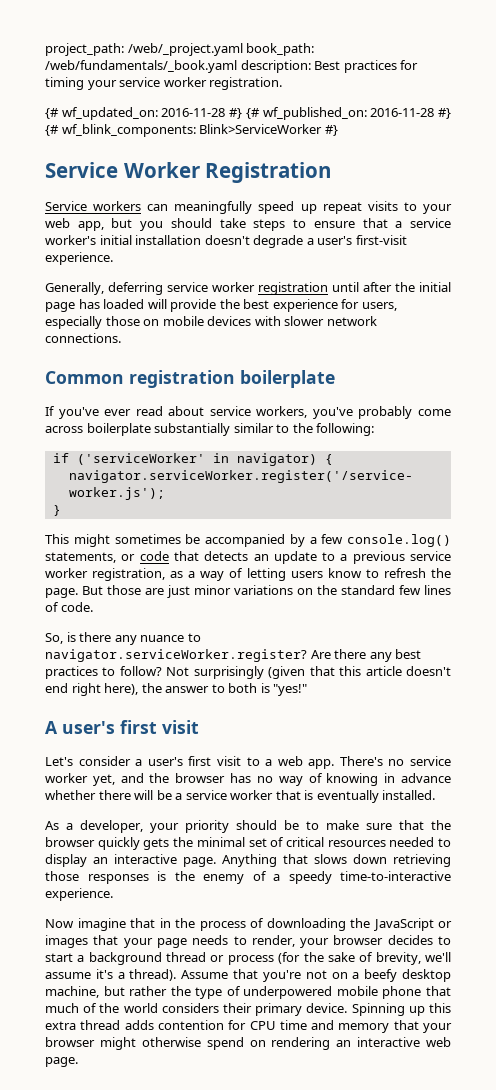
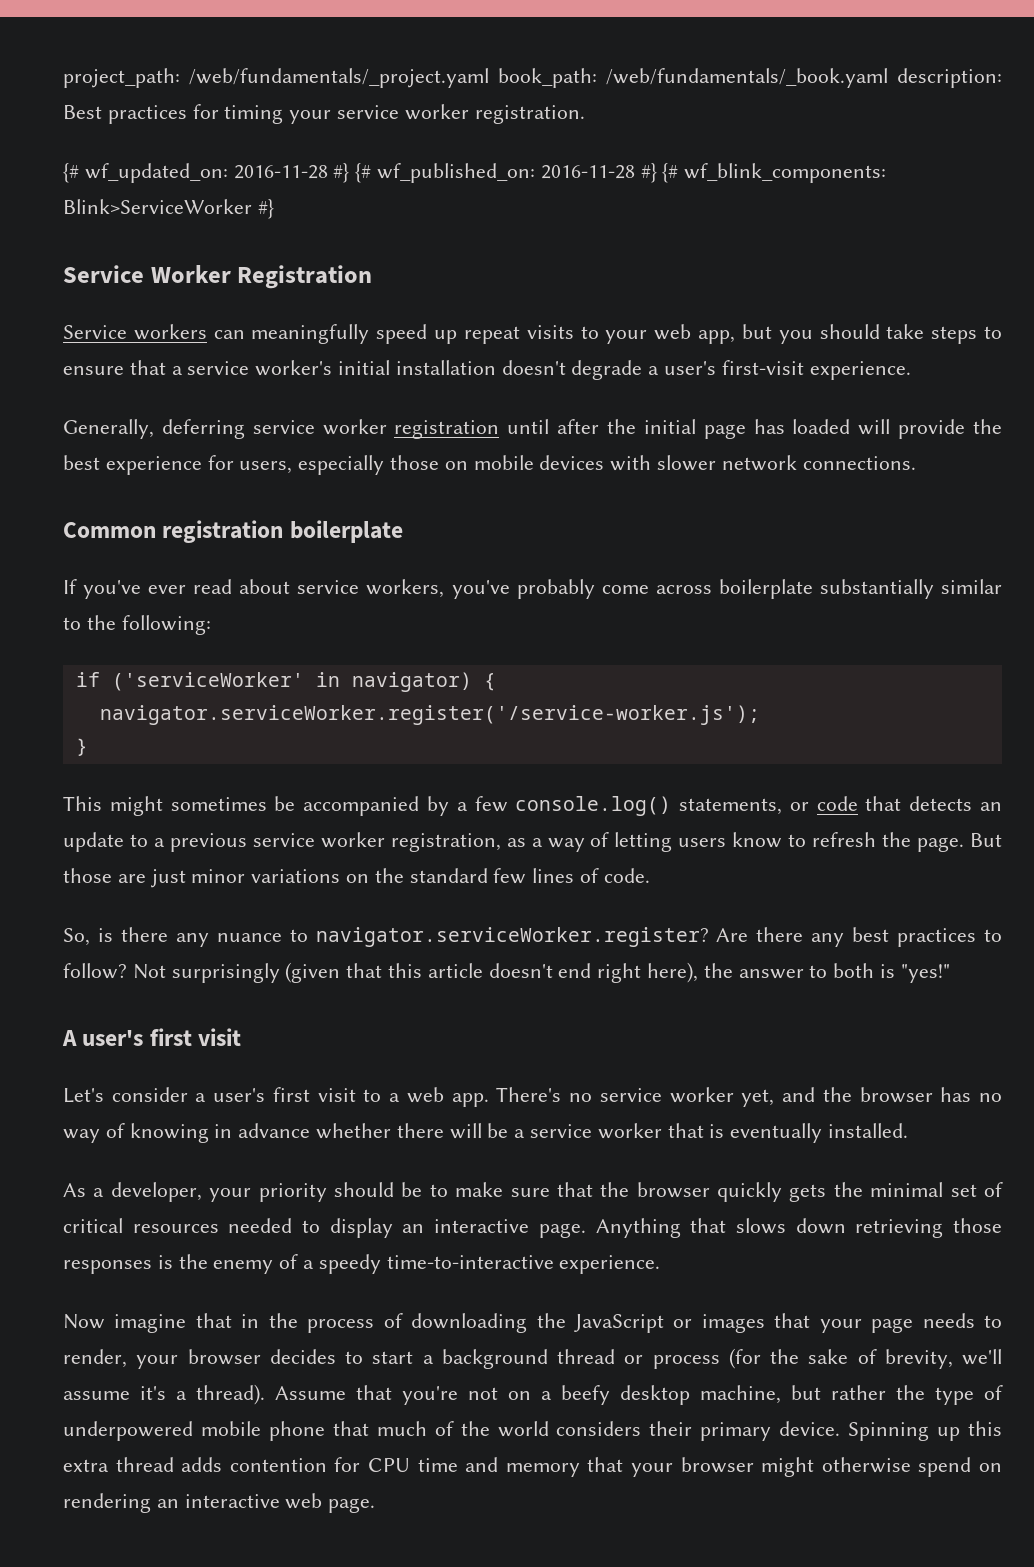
- project_path: /web/_project.yaml book_path: /web/fundamentals/_book.yaml description: Best practices for timing your service worker registration.
+ project_path: /web/fundamentals/_project.yaml book_path: /web/fundamentals/_book.yaml description: Best practices for timing your service worker registration.

